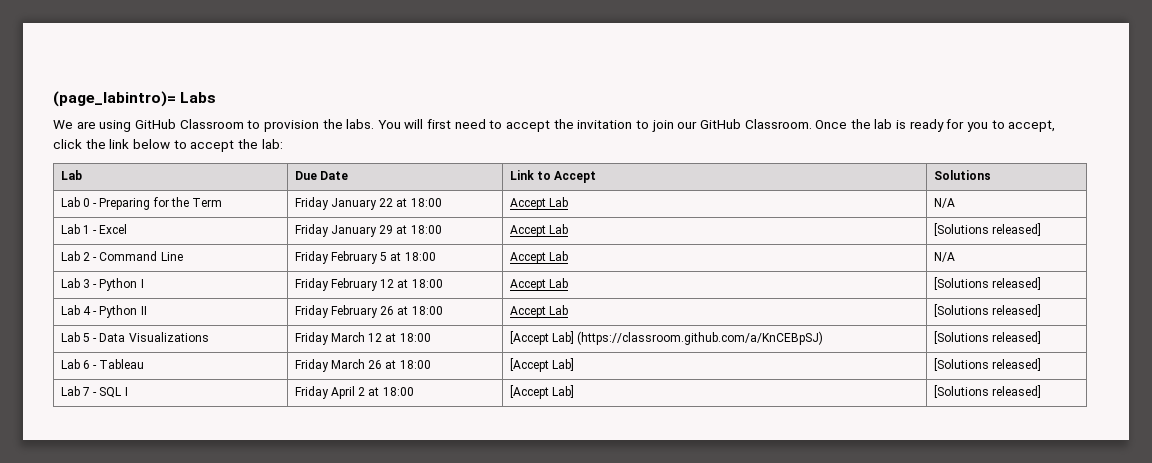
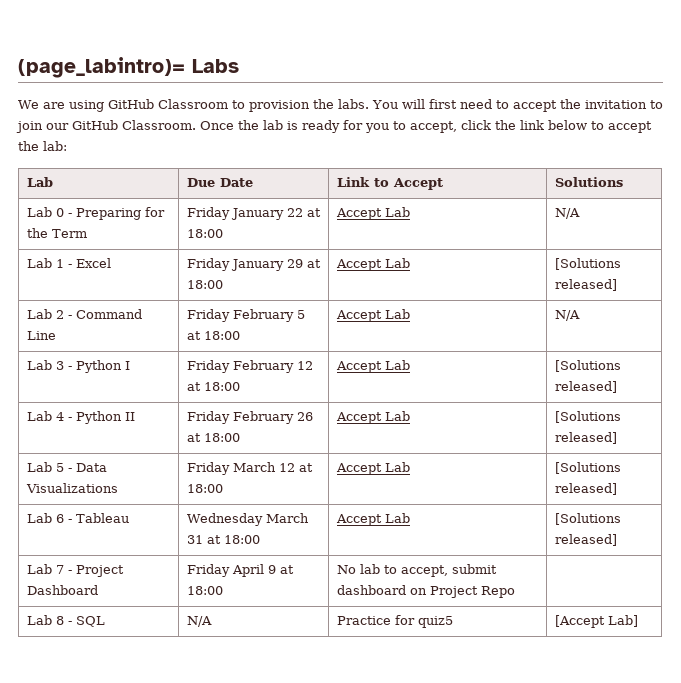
- Lab 5 - Data Visualizations | Friday March 12 at 18:00 | [Accept Lab] (https://classroom.github.com/a/KnCEBpSJ) | [Solutions released]
+ Lab 5 - Data Visualizations | Friday March 12 at 18:00 | Accept Lab | [Solutions released]
- Lab 6 - Tableau | Friday March 26 at 18:00 | [Accept Lab] | [Solutions released]
+ Lab 6 - Tableau | Wednesday March 31 at 18:00 | Accept Lab | [Solutions released]
- Lab 7 - SQL I | Friday April 2 at 18:00 | [Accept Lab] | [Solutions released]
+ Lab 7 - Project Dashboard | Friday April 9 at 18:00 | No lab to accept, submit dashboard on Project Repo |
+ Lab 8 - SQL | N/A | Practice for quiz5 | [Accept Lab]

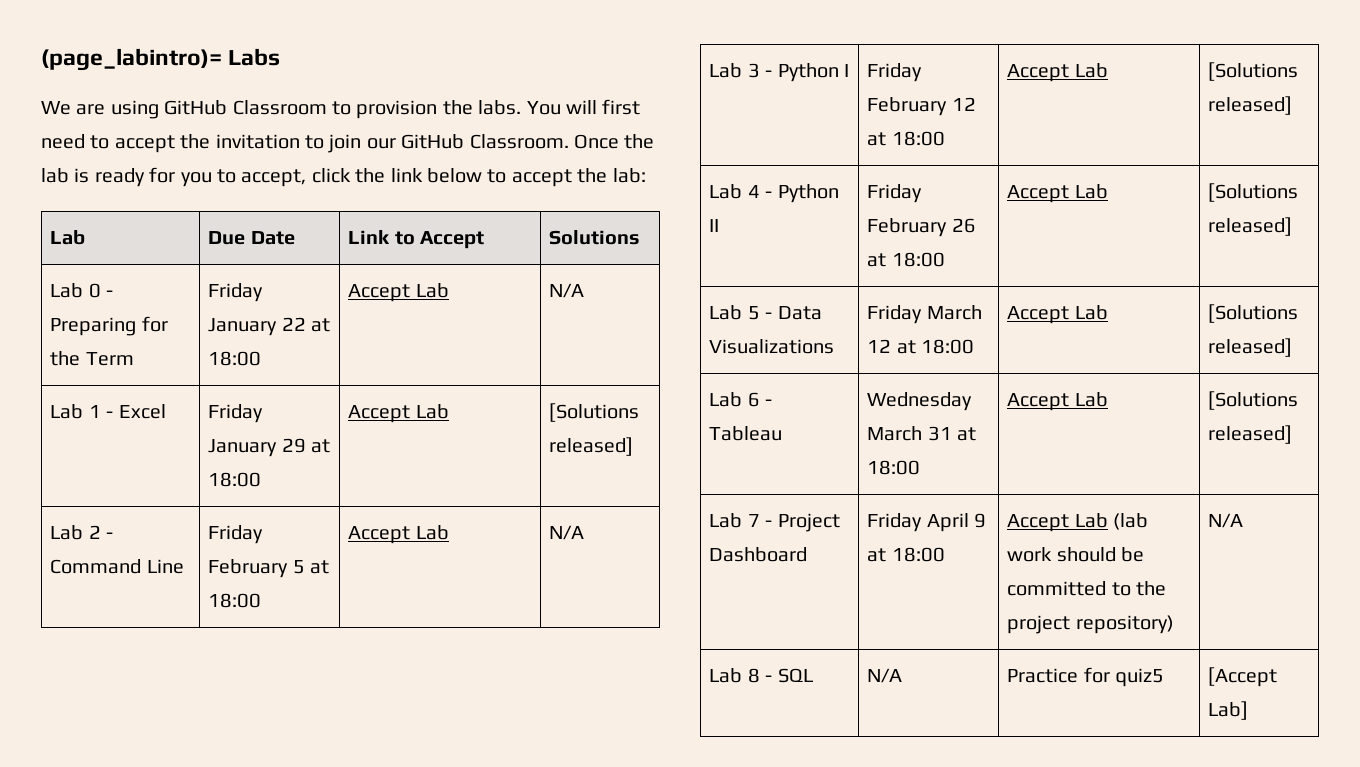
- Lab 7 - Project Dashboard | Friday April 9 at 18:00 | No lab to accept, submit dashboard on Project Repo |
+ Lab 7 - Project Dashboard | Friday April 9 at 18:00 | Accept Lab (lab work should be committed to the project repository) | N/A

